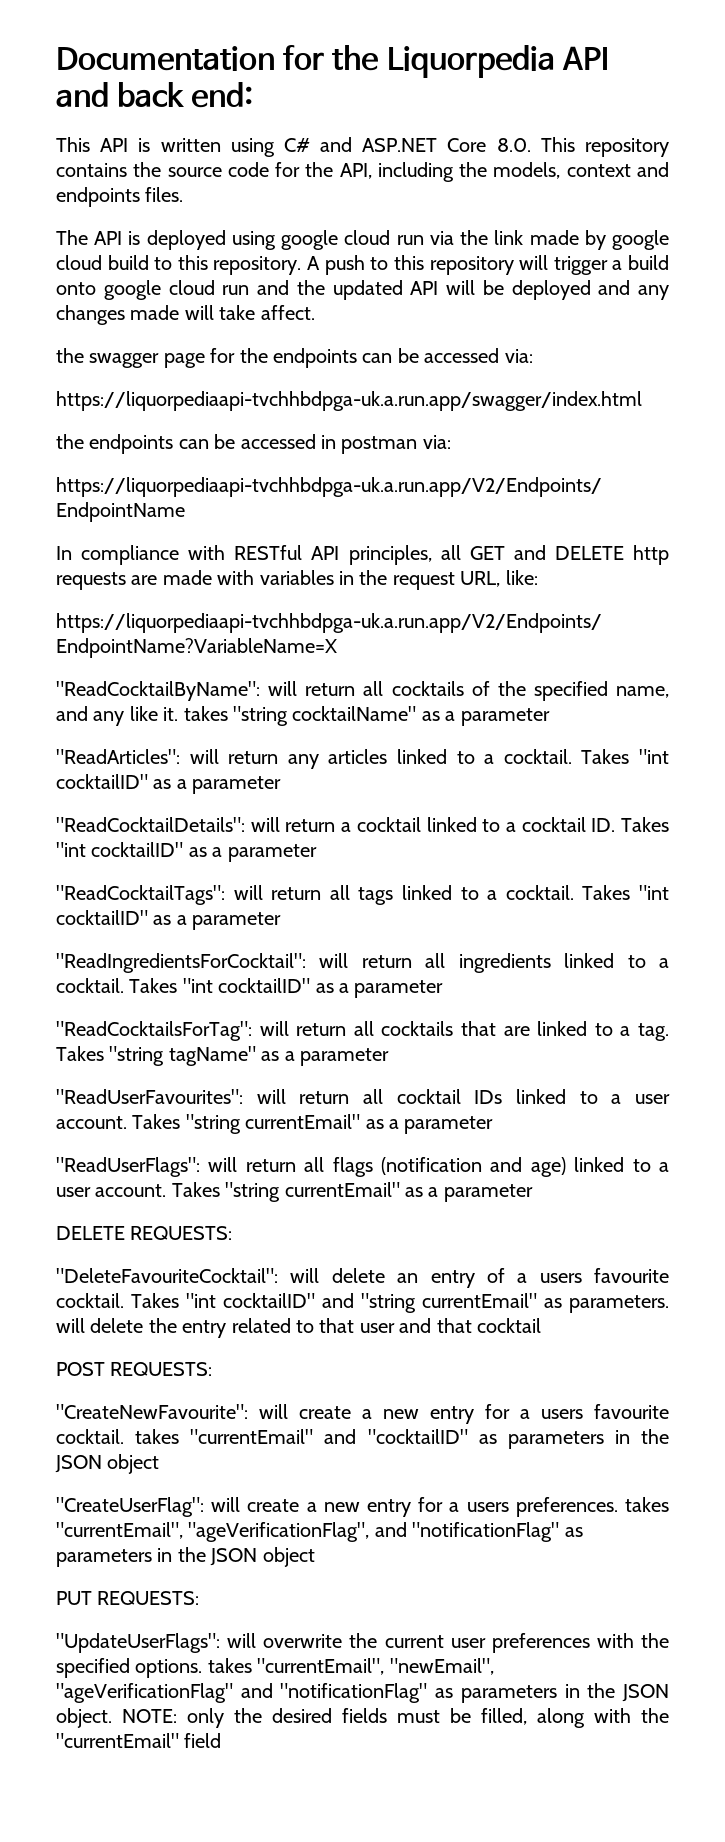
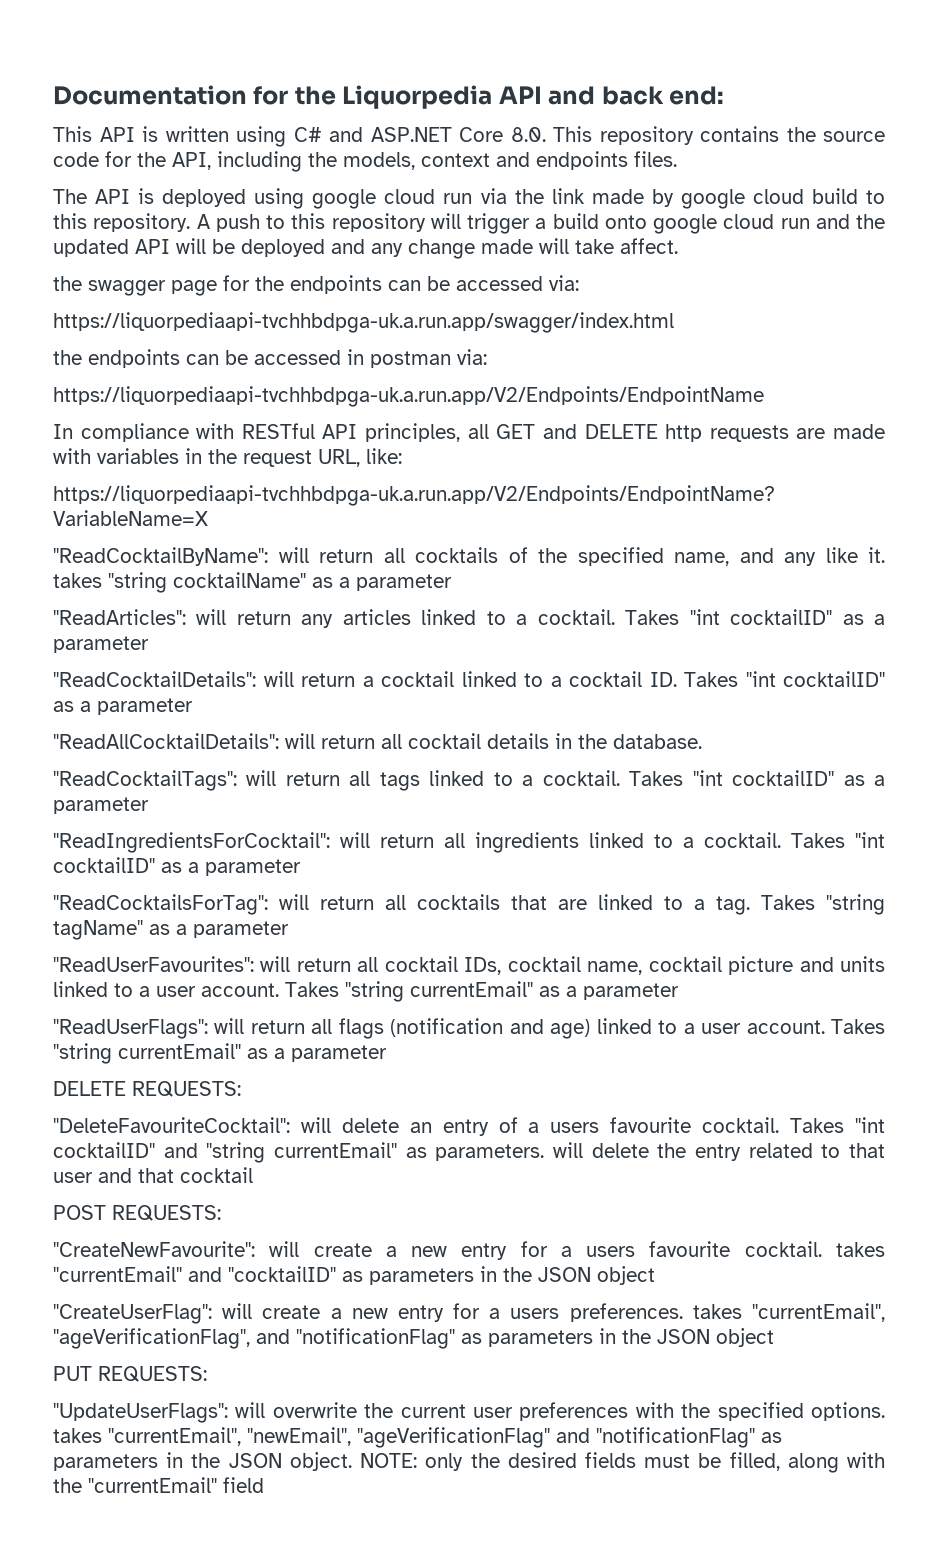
- A push to this repository will trigger a build onto google cloud run and the updated API will be deployed and any changes made will take affect.
+ A push to this repository will trigger a build onto google cloud run and the updated API will be deployed and any change made will take affect.
+ "ReadAllCocktailDetails": will return all cocktail details in the database.
- "ReadUserFavourites": will return all cocktail IDs linked to a user account.
+ "ReadUserFavourites": will return all cocktail IDs, cocktail name, cocktail picture and units linked to a user account.

